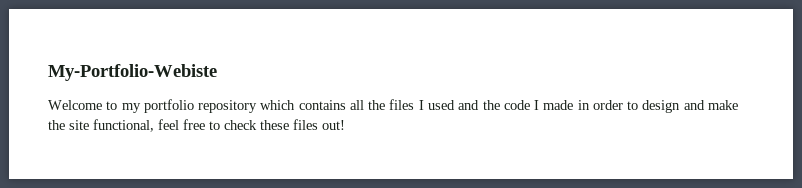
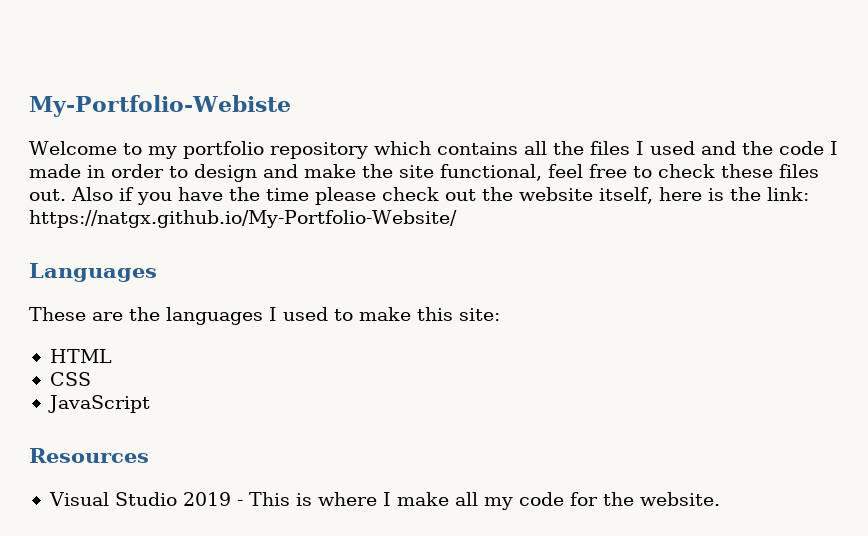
- Welcome to my portfolio repository which contains all the files I used and the code I made in order to design and make the site functional, feel free to check these files out!
+ Welcome to my portfolio repository which contains all the files I used and the code I made in order to design and make the site functional, feel free to check these files out. Also if you have the time please check out the website itself, here is the link: https://natgx.github.io/My-Portfolio-Website/
+ Languages
+ These are the languages I used to make this site:
+ HTML
+ CSS
+ JavaScript
+ Resources
+ Visual Studio 2019 - This is where I make all my code for the website.

